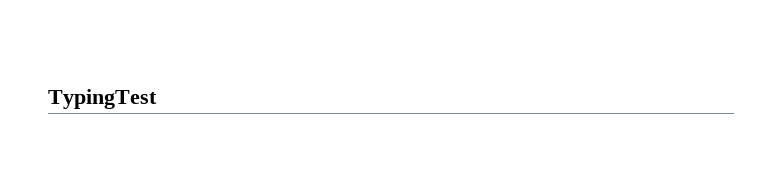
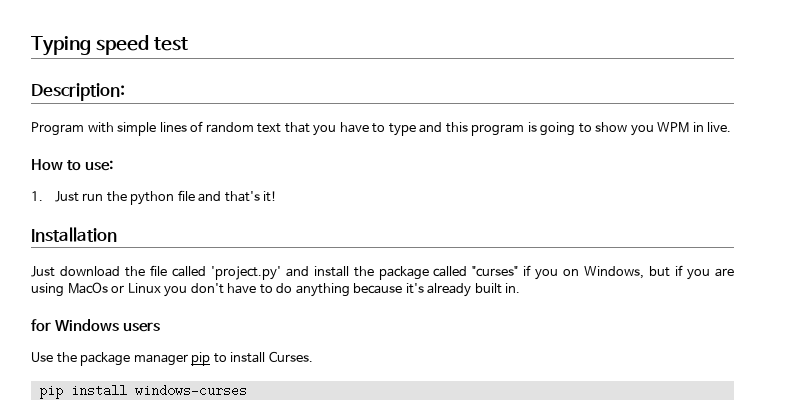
- TypingTest
+ Typing speed test
+ Description:
+ Program with simple lines of random text that you have to type and this program is going to show you WPM in live.
+ How to use:
+ 1. Just run the python file and that's it!
+ Installation
+ Just download the file called 'project.py' and install the package called "curses" if you on Windows, but if you are using MacOs or Linux you don't have to do anything because it's already built in.
+ for Windows users
+ Use the package manager pip to install Curses.
+ pip install windows-curses

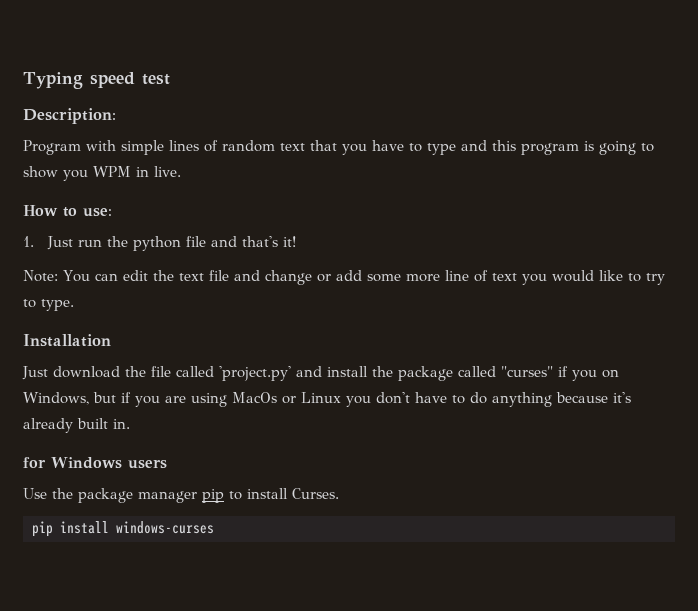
+ Note: You can edit the text file and change or add some more line of text you would like to try to type.

